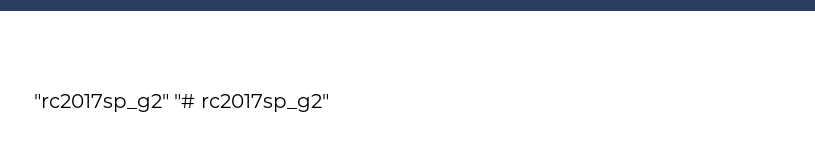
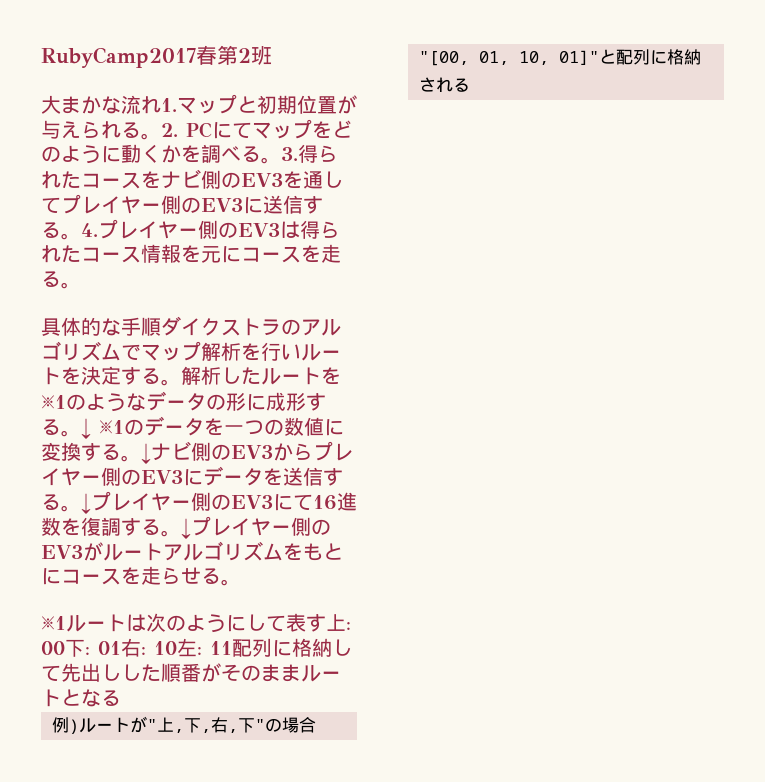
- "rc2017sp_g2" "# rc2017sp_g2"
+ RubyCamp2017春第2班
+ 大まかな流れ1.マップと初期位置が与えられる。2. PCにてマップをどのように動くかを調べる。3.得られたコースをナビ側のEV3を通してプレイヤー側のEV3に送信する。4.プレイヤー側のEV3は得られたコース情報を元にコースを走る。
+ 具体的な手順ダイクストラのアルゴリズムでマップ解析を行いルートを決定する。解析したルートを※1のようなデータの形に成形する。↓ ※1のデータを一つの数値に変換する。↓ナビ側のEV3からプレイヤー側のEV3にデータを送信する。↓プレイヤー側のEV3にて16進数を復調する。↓プレイヤー側のEV3がルートアルゴリズムをもとにコースを走らせる。
+ ※1ルートは次のようにして表す上: 00下: 01右: 10左: 11配列に格納して先出しした順番がそのままルートとなる
+ 例)ルートが"上,下,右,下"の場合"[00, 01, 10, 01]"と配列に格納される

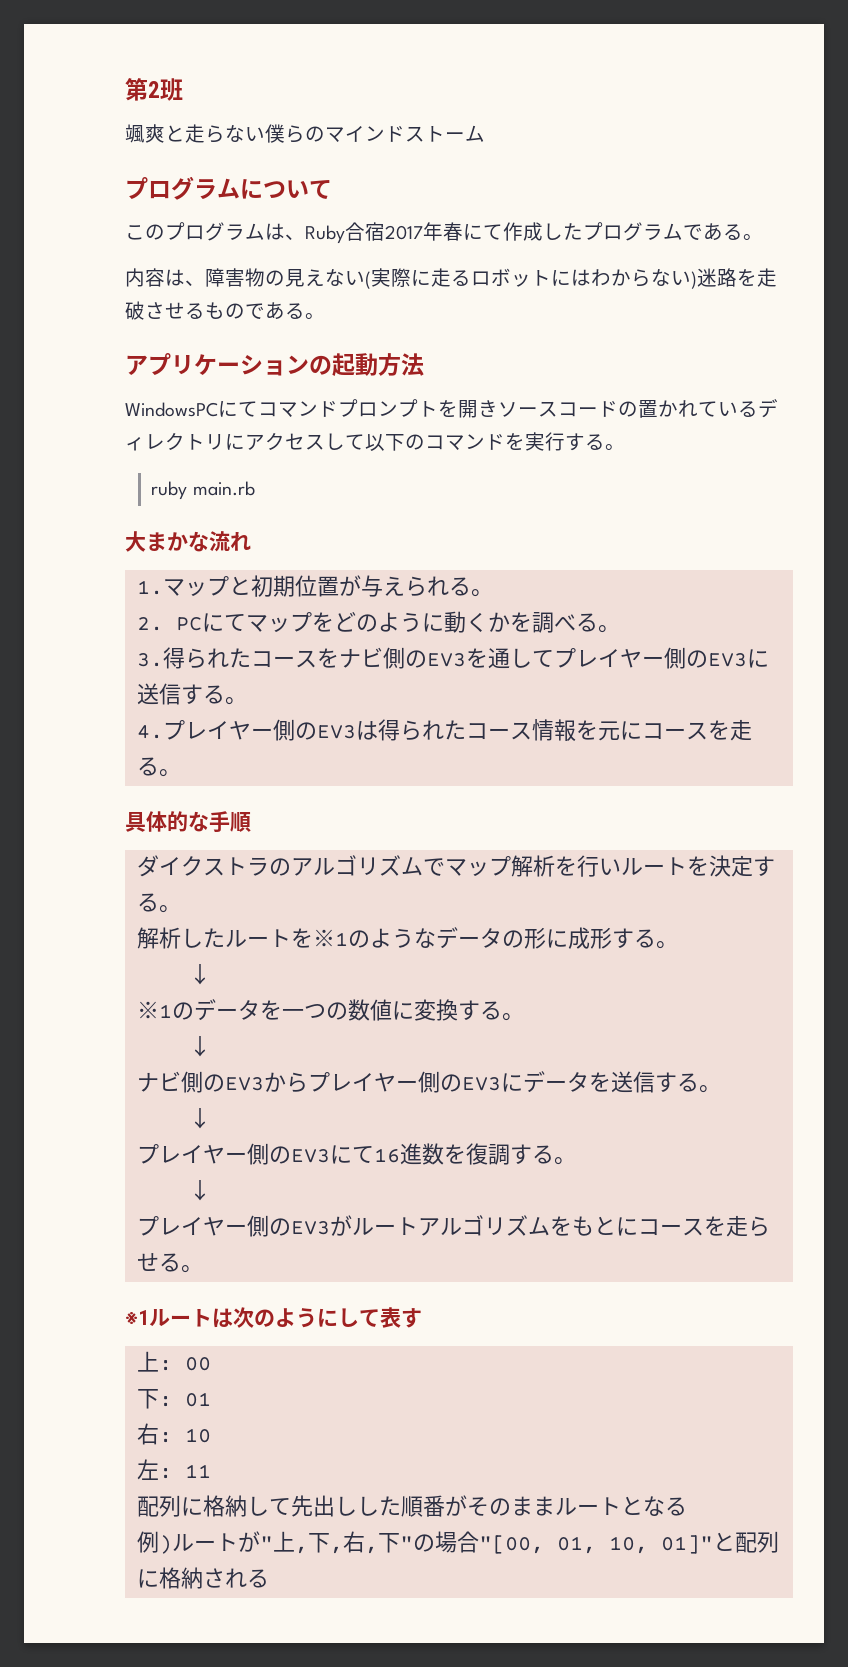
- RubyCamp2017春第2班
+ 第2班
+ 颯爽と走らない僕らのマインドストーム
+ プログラムについて
+ このプログラムは、Ruby合宿2017年春にて作成したプログラムである。
+ 内容は、障害物の見えない(実際に走るロボットにはわからない)迷路を走破させるものである。
+ アプリケーションの起動方法
+ WindowsPCにてコマンドプロンプトを開きソースコードの置かれているディレクトリにアクセスして以下のコマンドを実行する。
+ ruby main.rb
- 大まかな流れ1.マップと初期位置が与えられる。2. PCにてマップをどのように動くかを調べる。3.得られたコースをナビ側のEV3を通してプレイヤー側のEV3に送信する。4.プレイヤー側のEV3は得られたコース情報を元にコースを走る。
+ 大まかな流れ
+ 1.マップと初期位置が与えられる。
+ 2. PCにてマップをどのように動くかを調べる。
+ 3.得られたコースをナビ側のEV3を通してプレイヤー側のEV3に送信する。
+ 4.プレイヤー側のEV3は得られたコース情報を元にコースを走る。
- 具体的な手順ダイクストラのアルゴリズムでマップ解析を行いルートを決定する。解析したルートを※1のようなデータの形に成形する。↓ ※1のデータを一つの数値に変換する。↓ナビ側のEV3からプレイヤー側のEV3にデータを送信する。↓プレイヤー側のEV3にて16進数を復調する。↓プレイヤー側のEV3がルートアルゴリズムをもとにコースを走らせる。
+ 具体的な手順
+ ダイクストラのアルゴリズムでマップ解析を行いルートを決定する。
+ 解析したルートを※1のようなデータの形に成形する。
+ ↓
+ ※1のデータを一つの数値に変換する。
+ ↓
+ ナビ側のEV3からプレイヤー側のEV3にデータを送信する。
+ ↓
+ プレイヤー側のEV3にて16進数を復調する。
+ ↓
+ プレイヤー側のEV3がルートアルゴリズムをもとにコースを走らせる。
- ※1ルートは次のようにして表す上: 00下: 01右: 10左: 11配列に格納して先出しした順番がそのままルートとなる
+ ※1ルートは次のようにして表す
+ 上: 00
+ 下: 01
+ 右: 10
+ 左: 11
+ 配列に格納して先出しした順番がそのままルートとなる

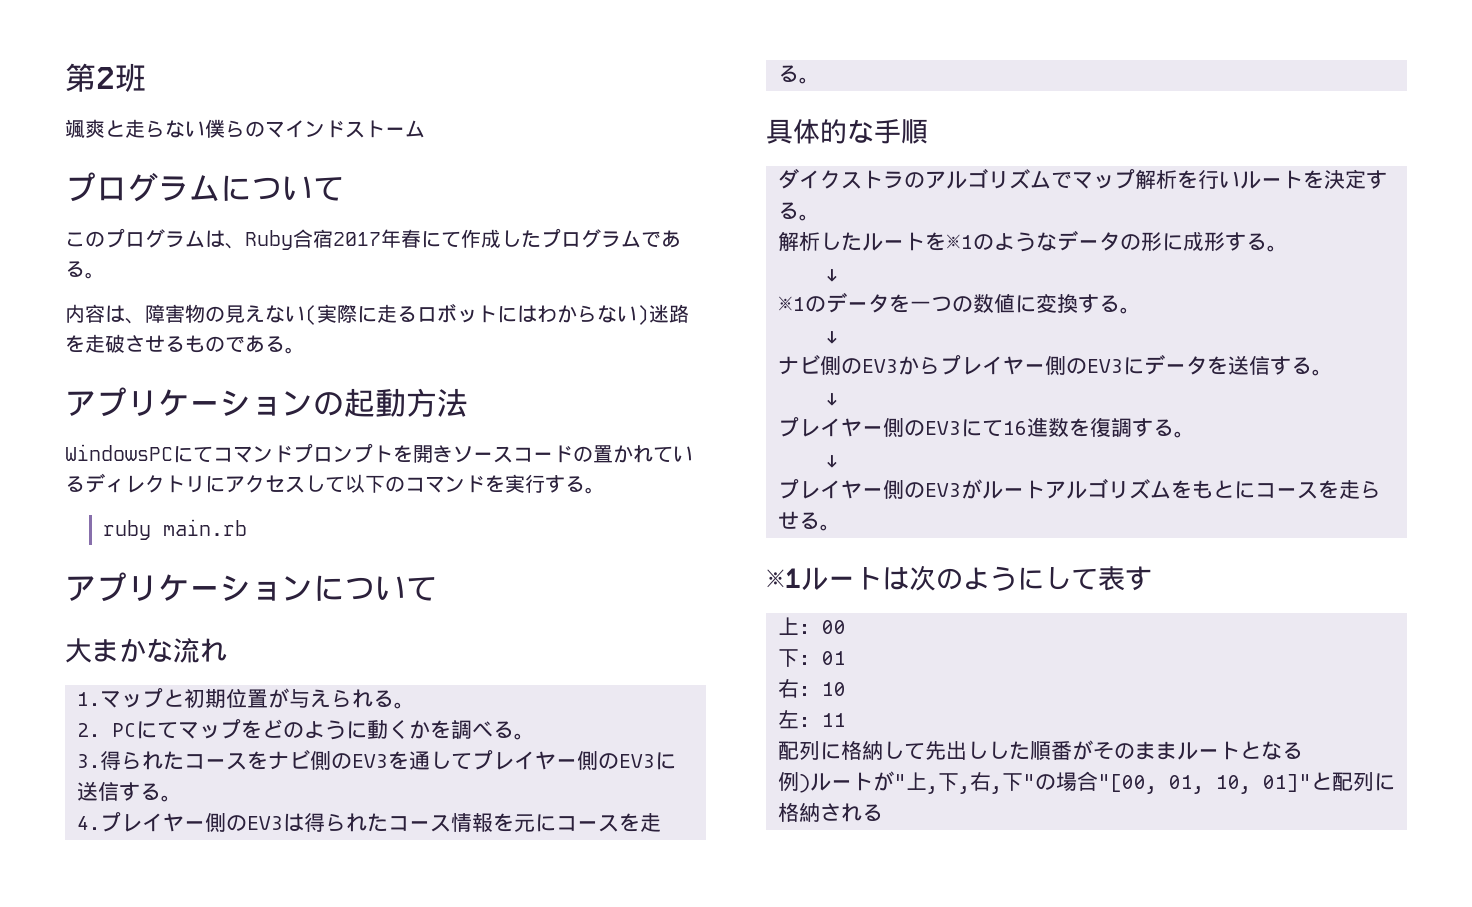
+ アプリケーションについて

